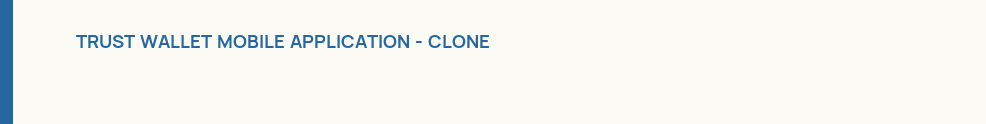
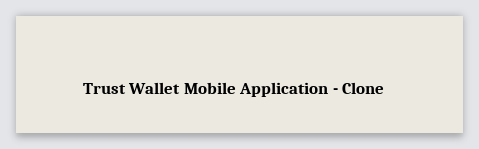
- TRUST WALLET MOBILE APPLICATION - CLONE
+ Trust Wallet Mobile Application - Clone

